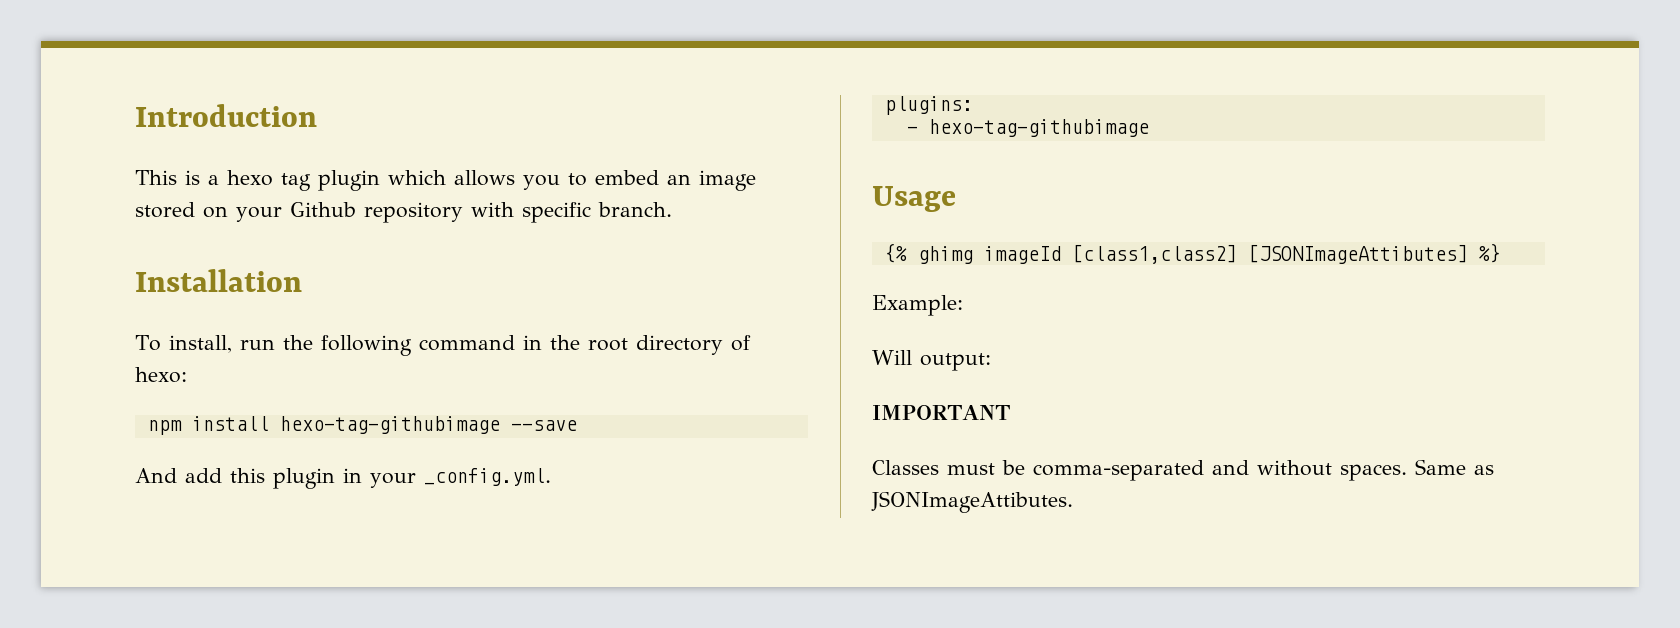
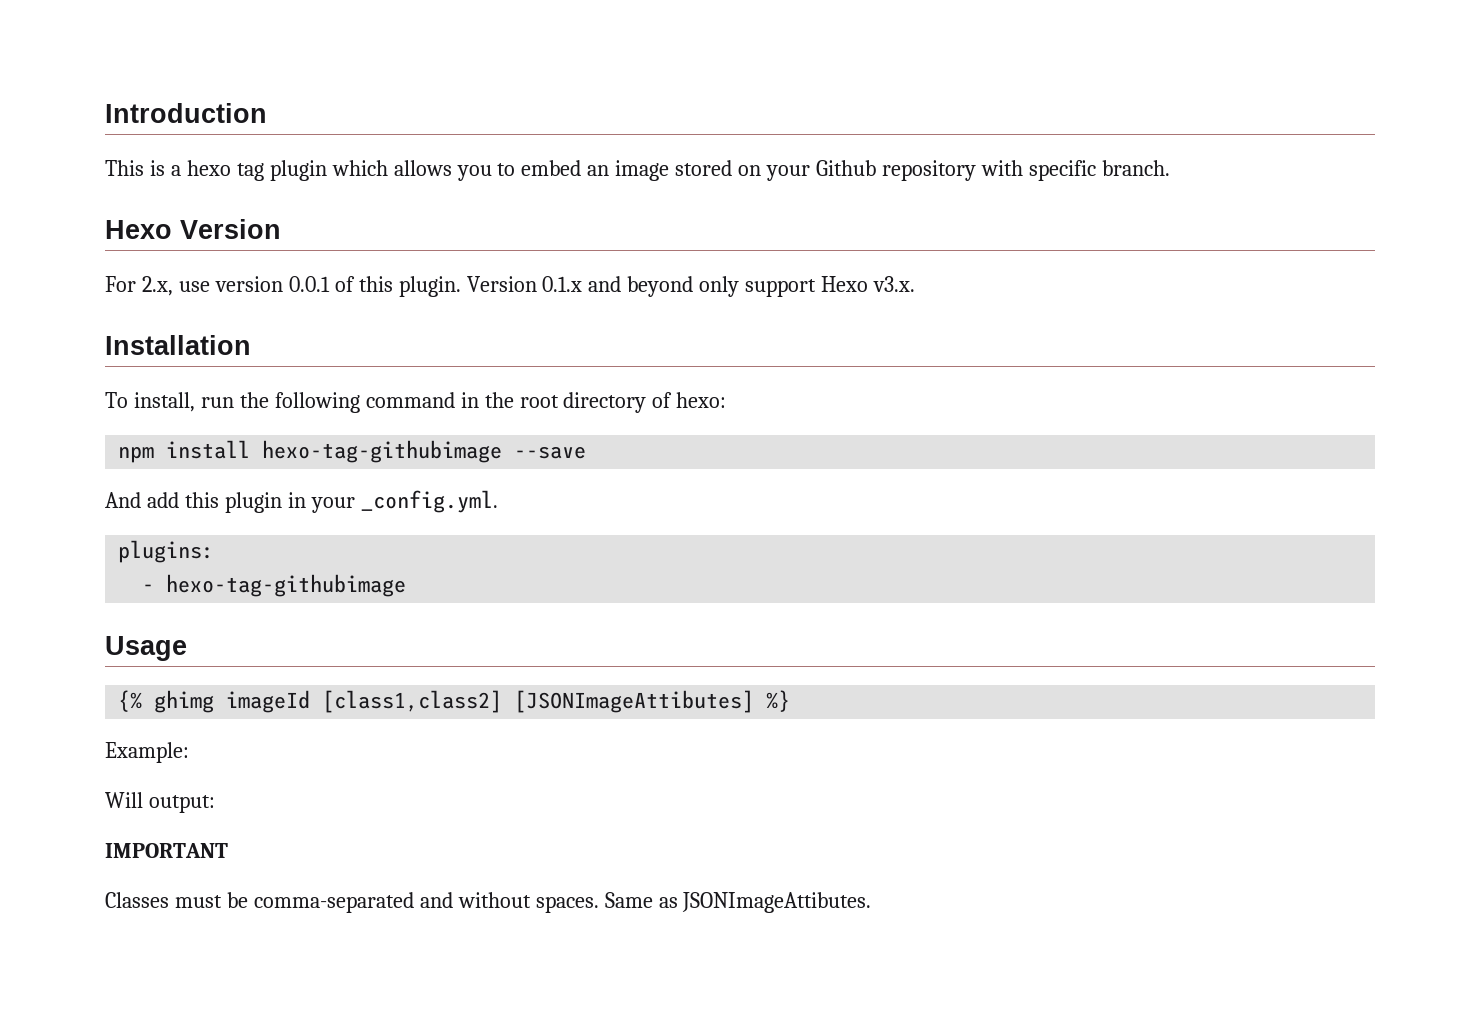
+ Hexo Version
+ For 2.x, use version 0.0.1 of this plugin. Version 0.1.x and beyond only support Hexo v3.x.

